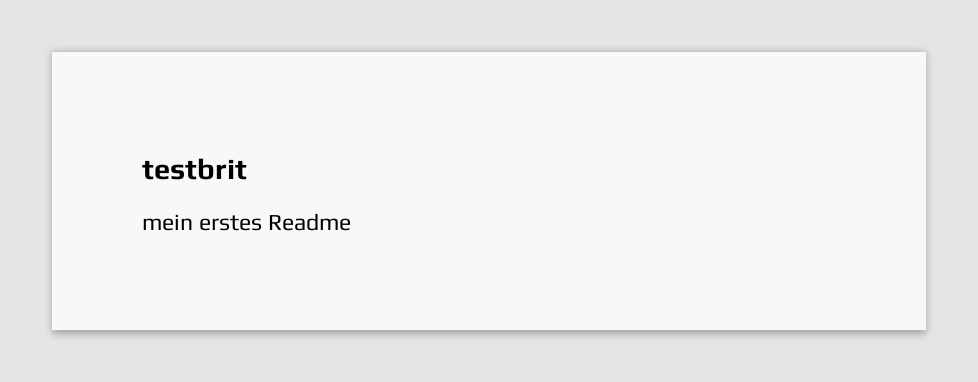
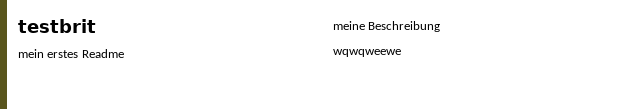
+ meine Beschreibung
+ wqwqweewe

